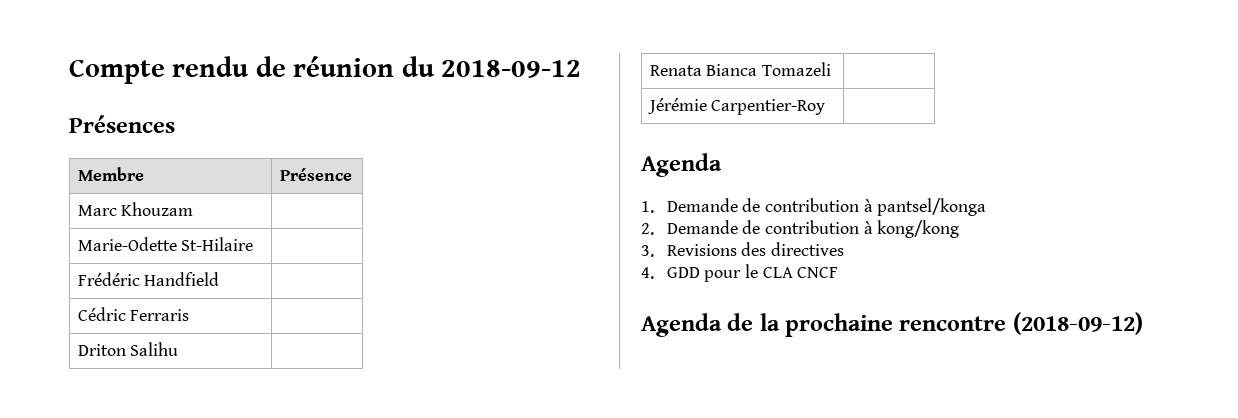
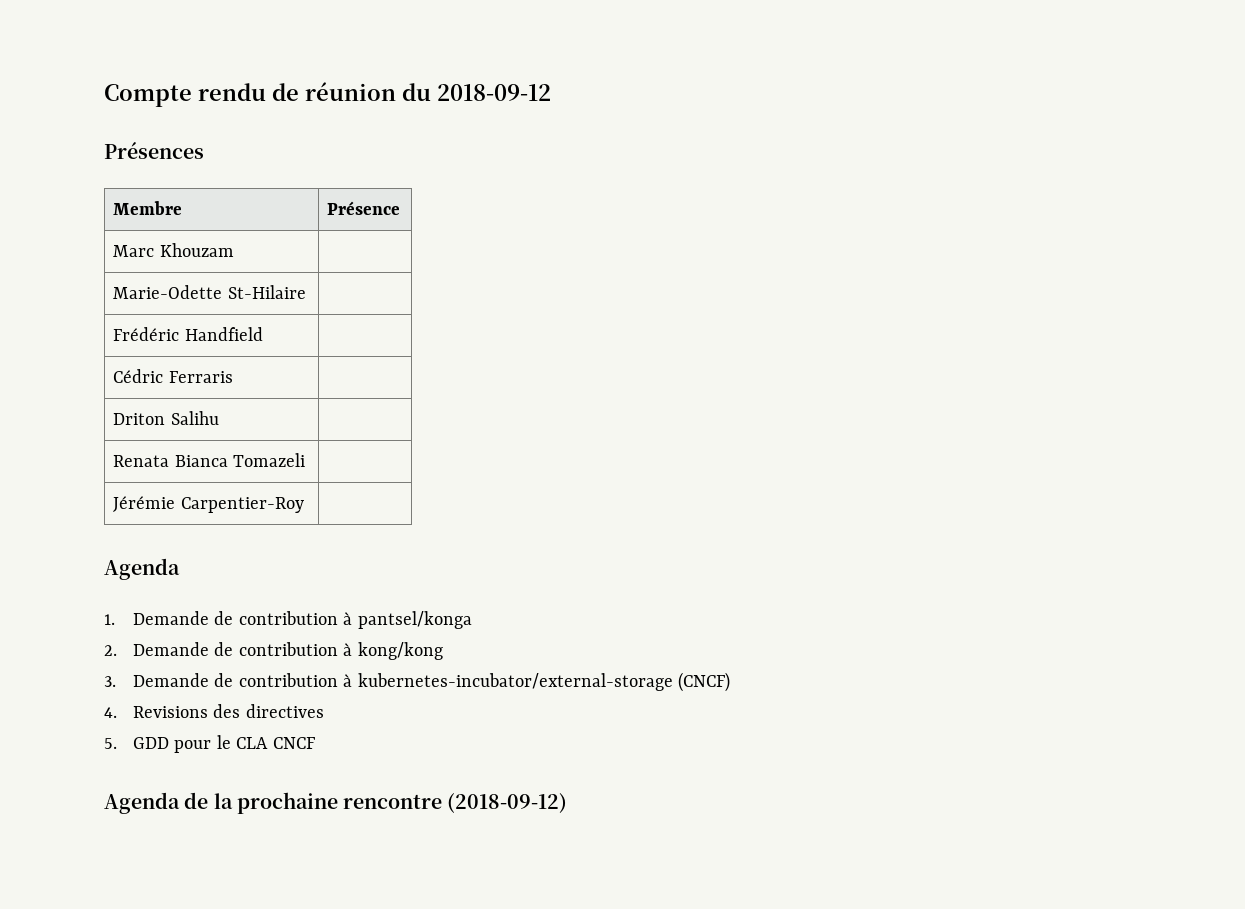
- 3. Revisions des directives
+ 3. Demande de contribution à kubernetes-incubator/external-storage (CNCF)
+ 4. Revisions des directives
- 4. GDD pour le CLA CNCF
+ 5. GDD pour le CLA CNCF

